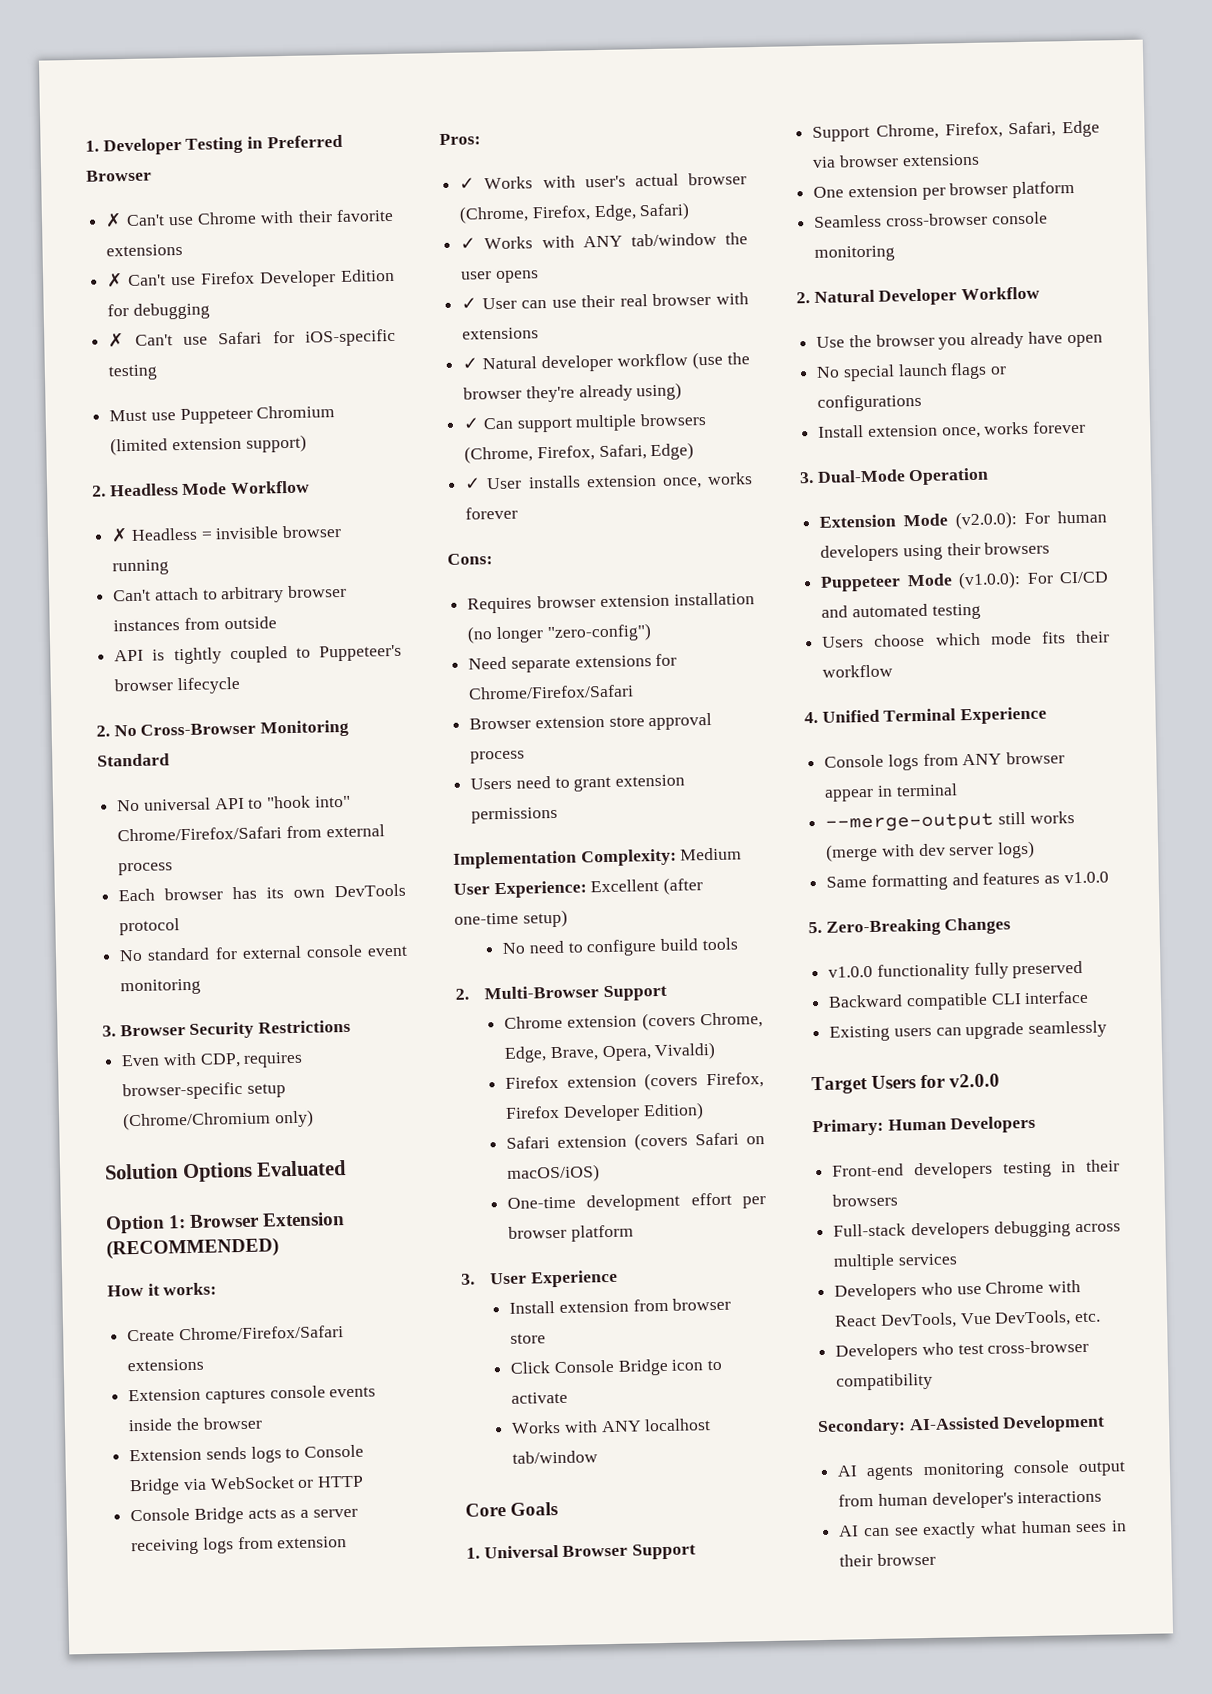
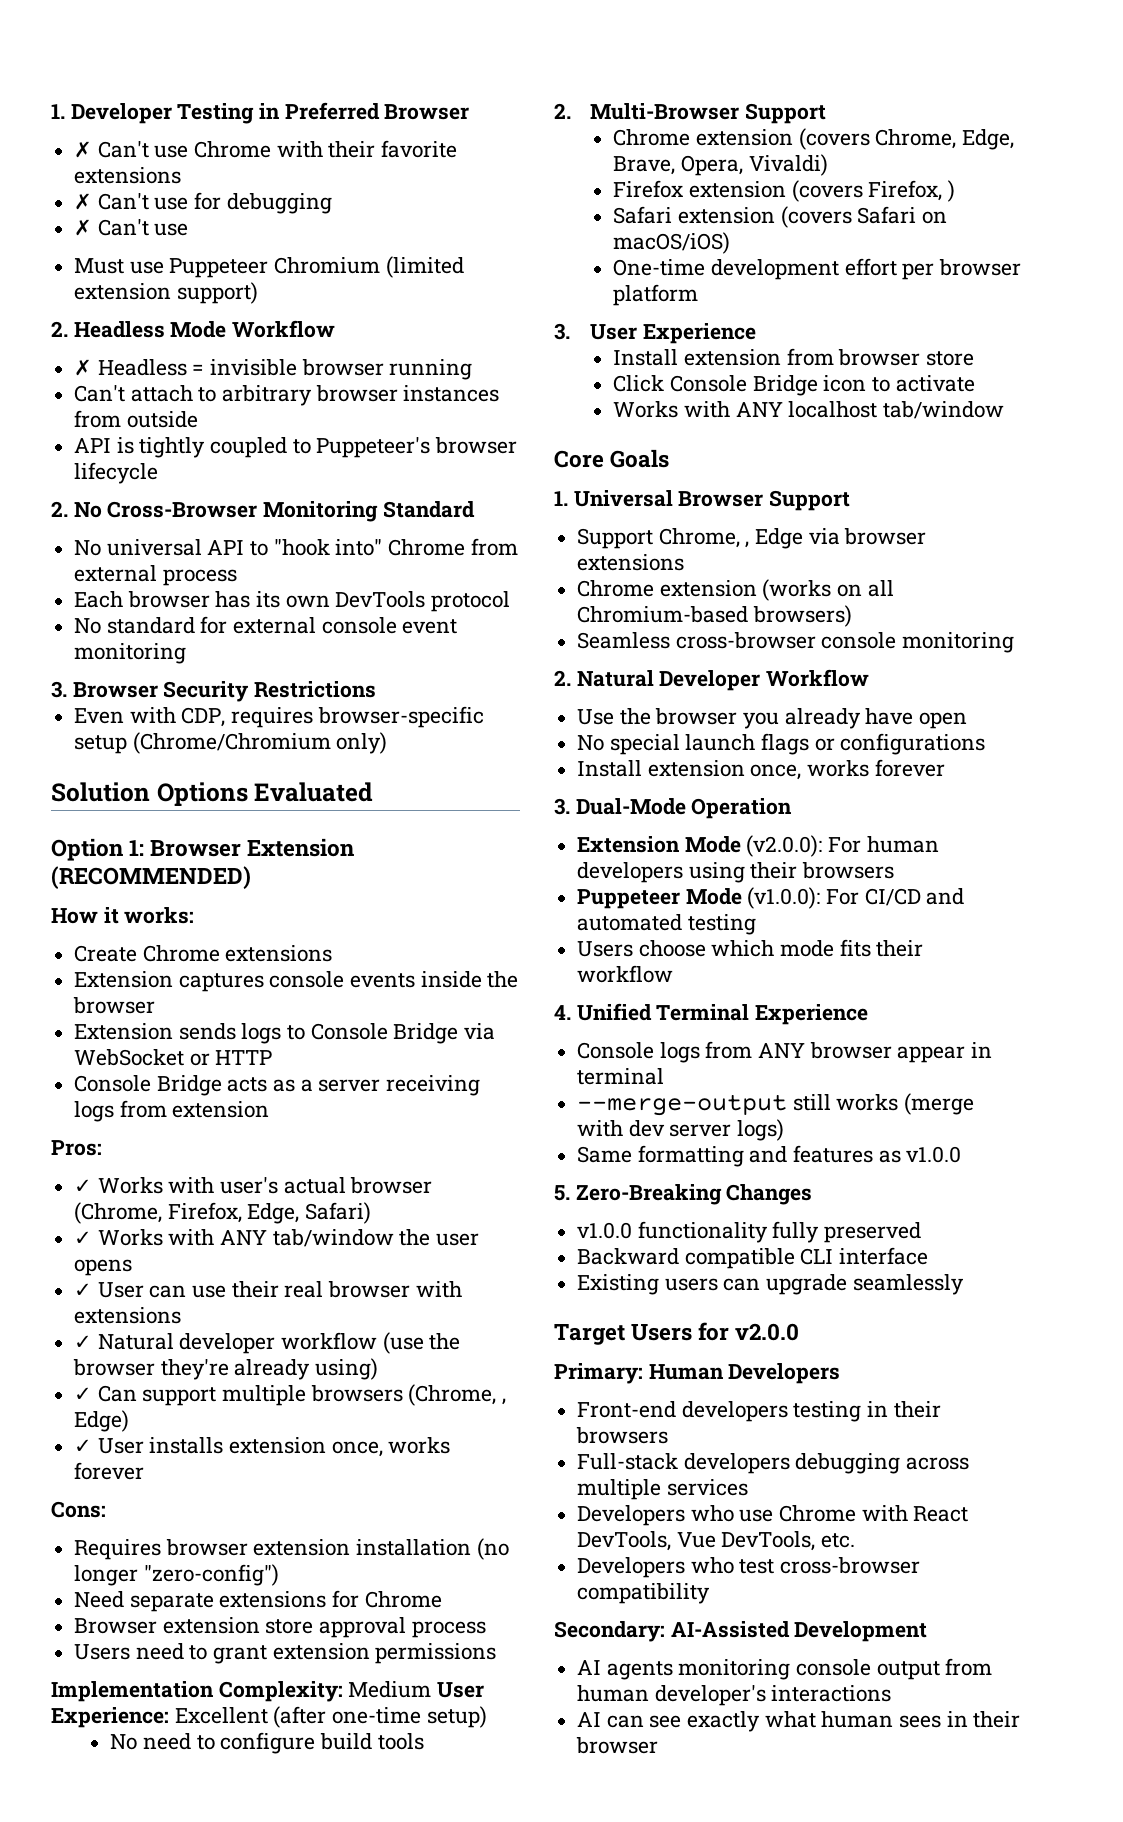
- ✗ Can't use Firefox Developer Edition for debugging
- ✗ Can't use Safari for iOS-specific testing
+ ✗ Can't use for debugging
+ ✗ Can't use
- No universal API to "hook into" Chrome/Firefox/Safari from external process
+ No universal API to "hook into" Chrome from external process
- Create Chrome/Firefox/Safari extensions
+ Create Chrome extensions
- ✓ Can support multiple browsers (Chrome, Firefox, Safari, Edge)
+ ✓ Can support multiple browsers (Chrome, , Edge)
- Need separate extensions for Chrome/Firefox/Safari
+ Need separate extensions for Chrome
- Firefox extension (covers Firefox, Firefox Developer Edition)
+ Firefox extension (covers Firefox, )
- Support Chrome, Firefox, Safari, Edge via browser extensions
+ Support Chrome, , Edge via browser extensions
- One extension per browser platform
+ Chrome extension (works on all Chromium-based browsers)

